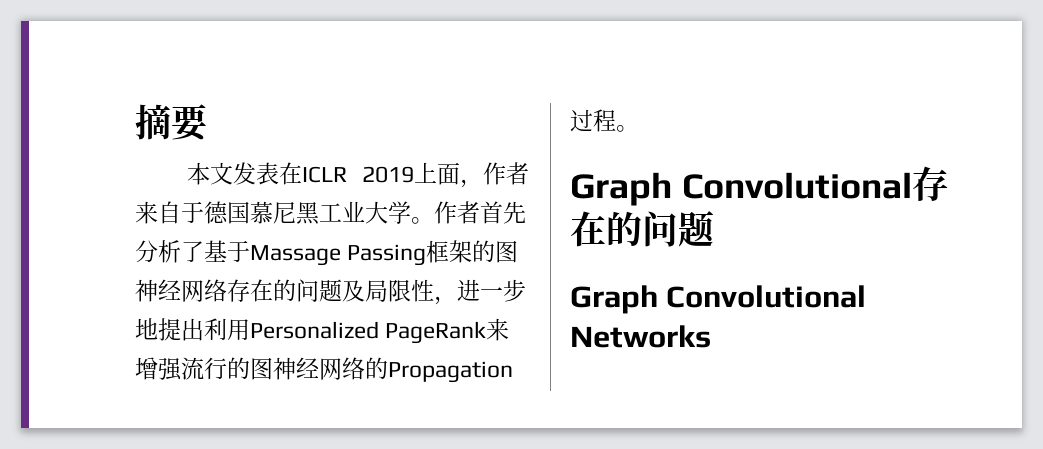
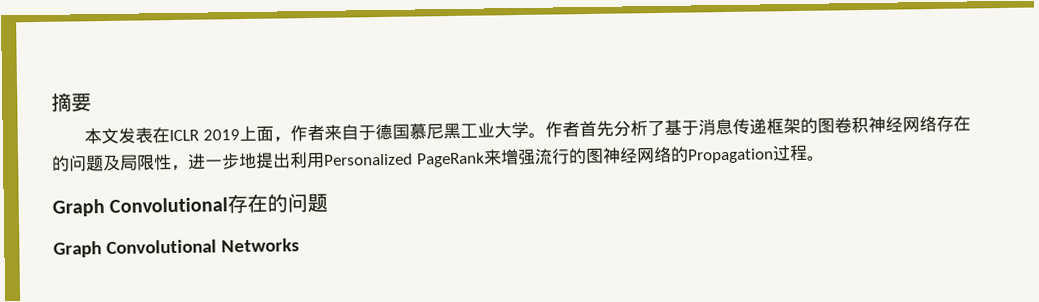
- 作者首先分析了基于Massage Passing框架的图神经网络存在的问题及局限性，进一步地提出利用Personalized PageRank来增强流行的图神经网络的Propagation过程。
+ 作者首先分析了基于消息传递框架的图卷积神经网络存在的问题及局限性，进一步地提出利用Personalized PageRank来增强流行的图神经网络的Propagation过程。

